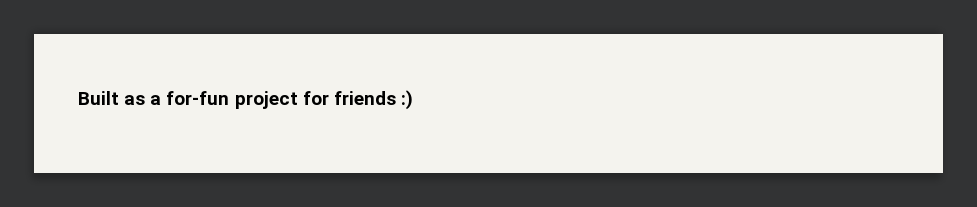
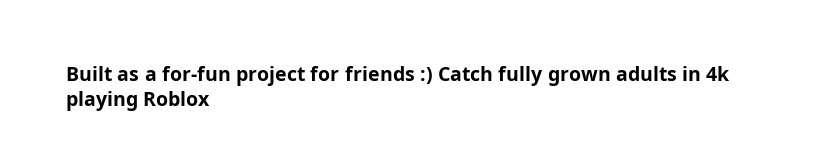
- Built as a for-fun project for friends :)
+ Built as a for-fun project for friends :) Catch fully grown adults in 4k playing Roblox

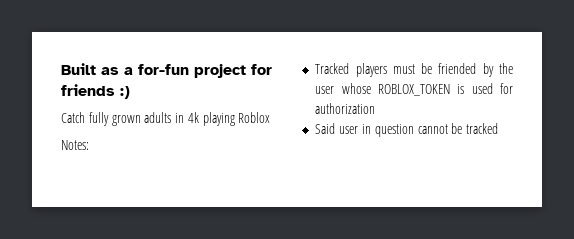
- Built as a for-fun project for friends :) Catch fully grown adults in 4k playing Roblox
+ Built as a for-fun project for friends :)
+ Catch fully grown adults in 4k playing Roblox
+ Notes:
+ Tracked players must be friended by the user whose ROBLOX_TOKEN is used for authorization
+ Said user in question cannot be tracked

